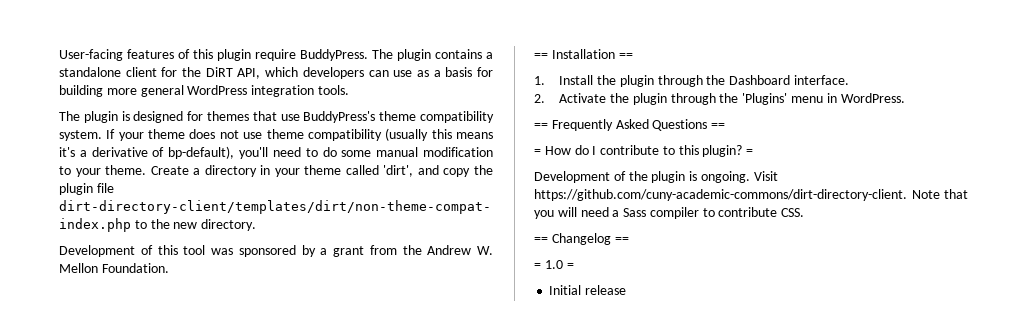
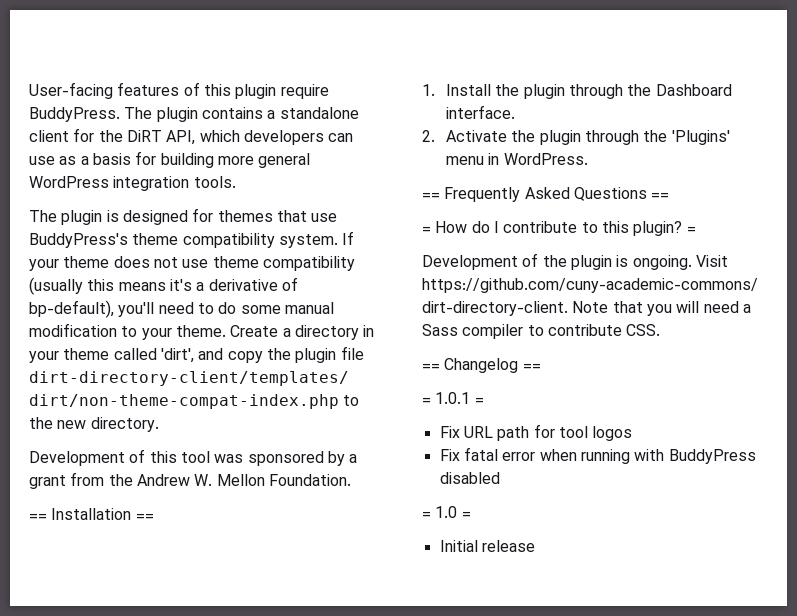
+ = 1.0.1 =
+ Fix URL path for tool logos
+ Fix fatal error when running with BuddyPress disabled

